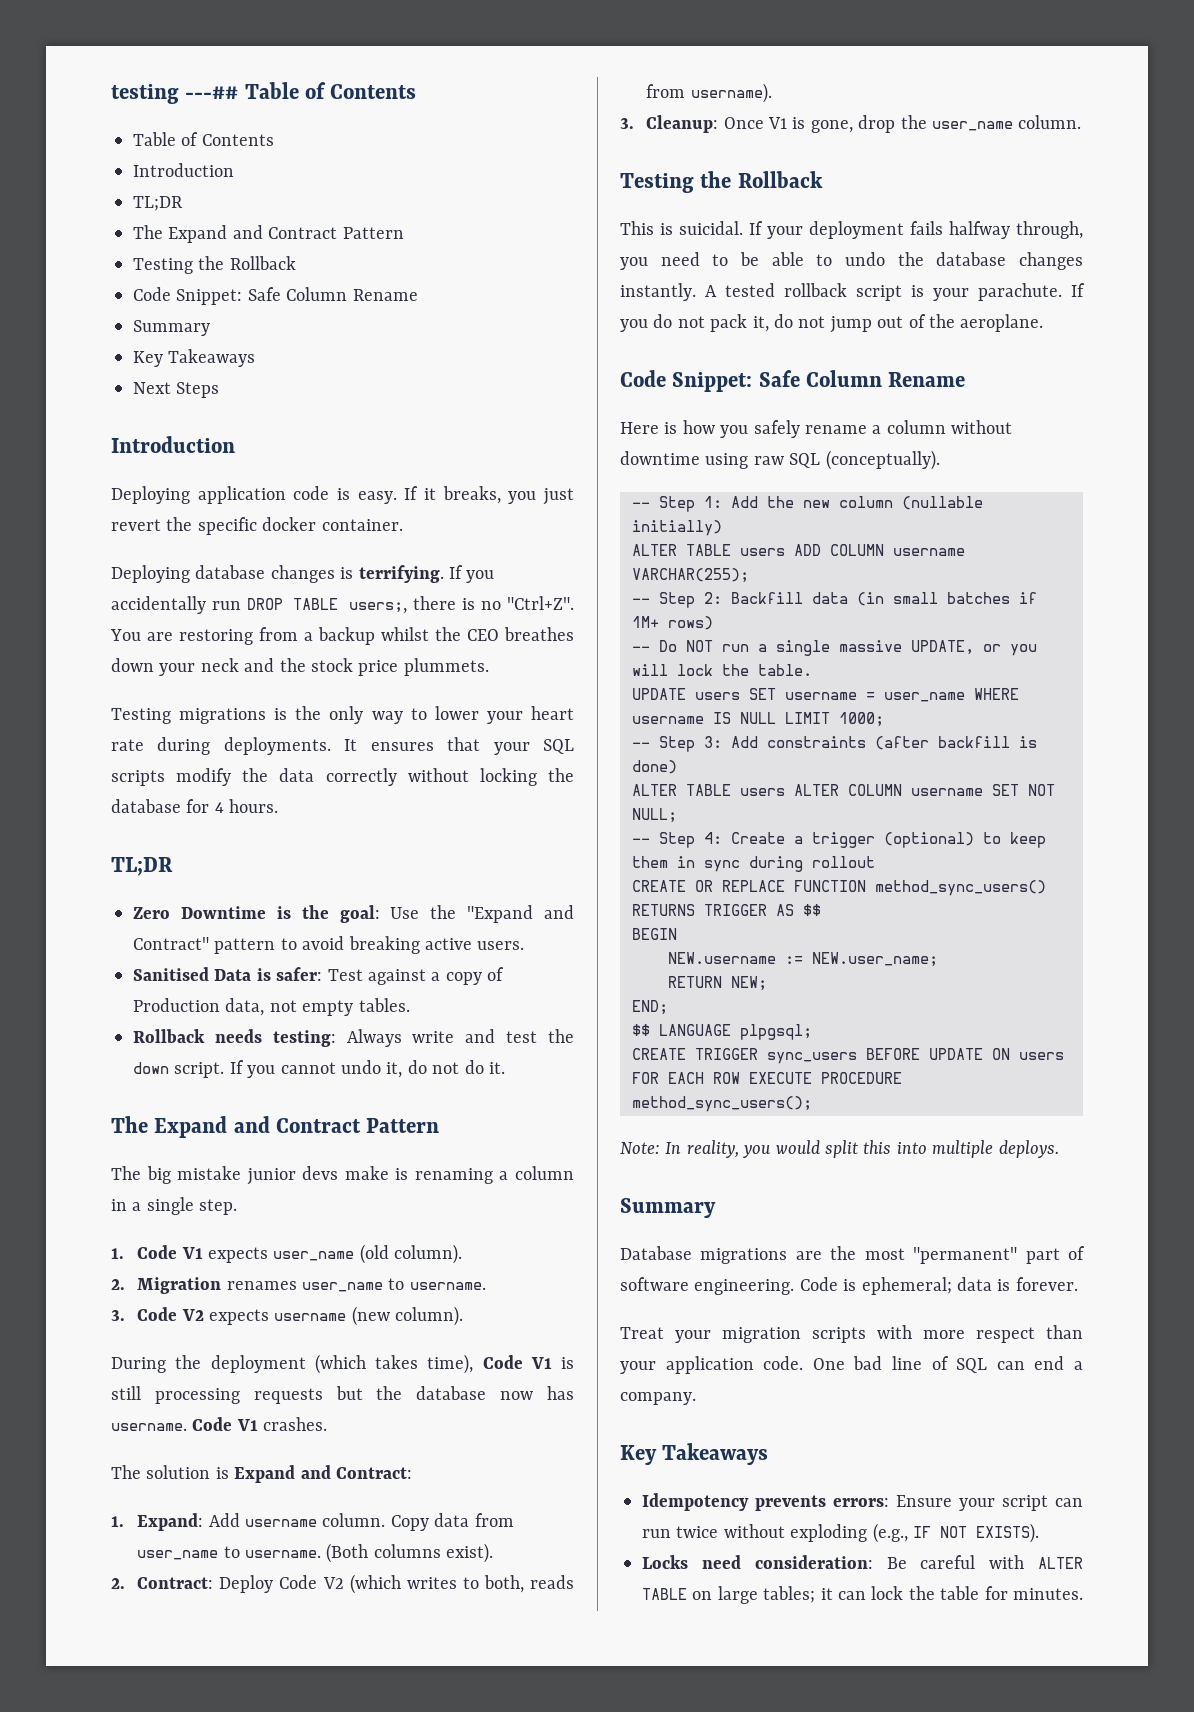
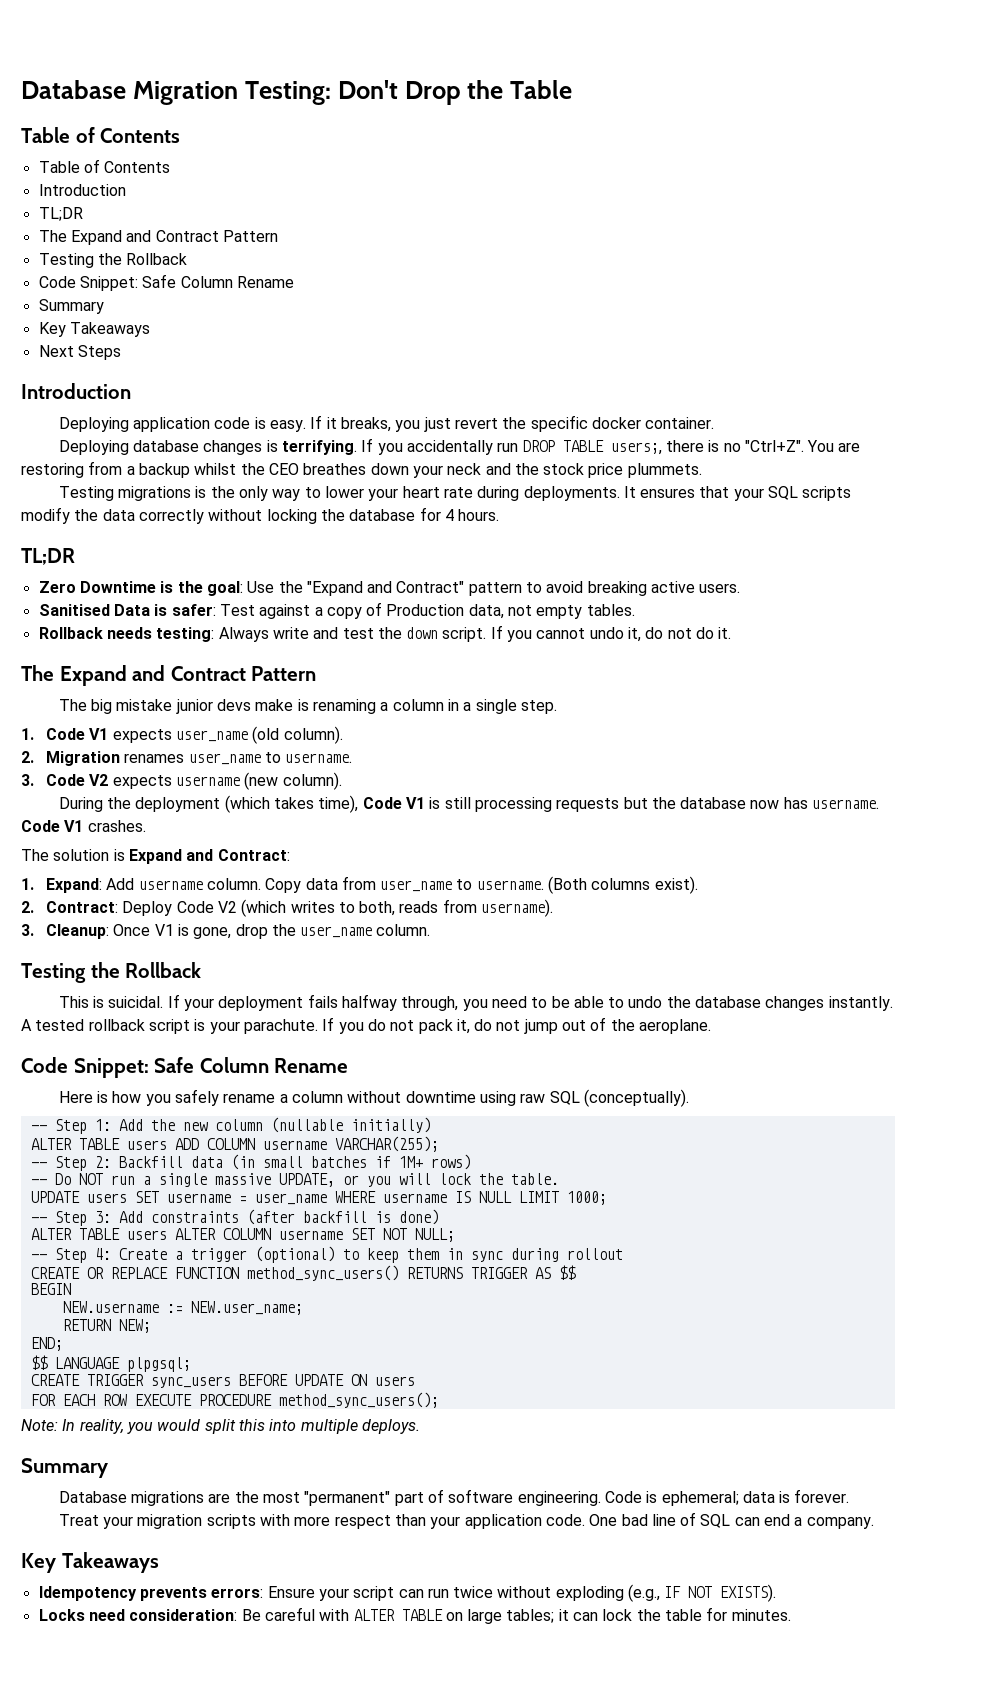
- testing ---## Table of Contents
+ Database Migration Testing: Don't Drop the Table
+ Table of Contents

